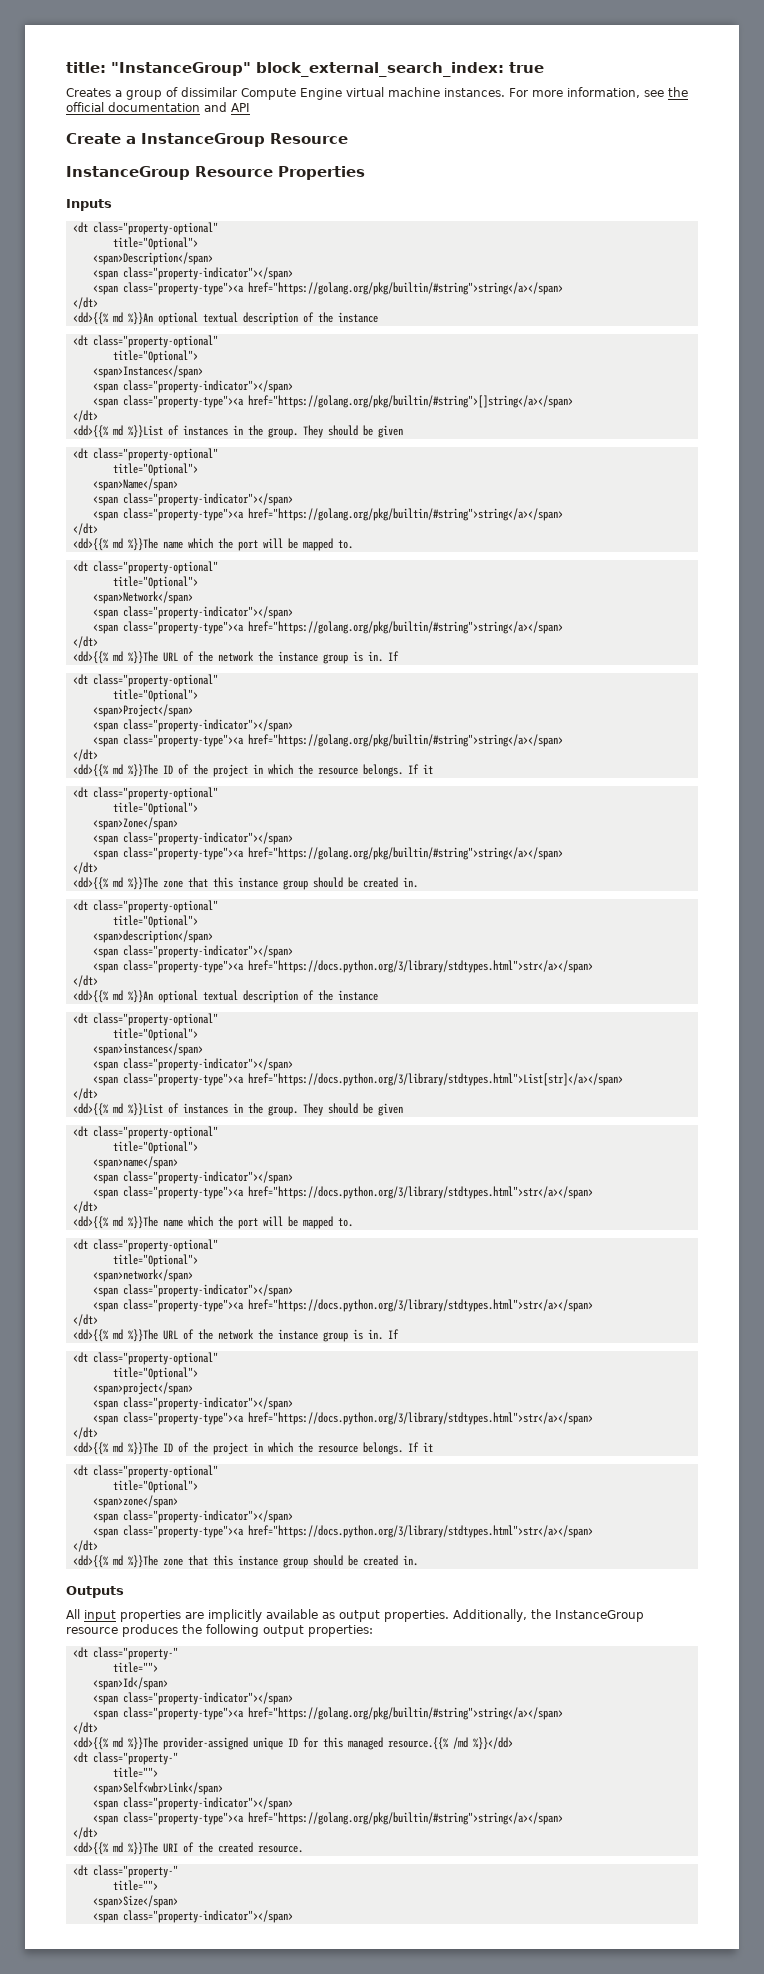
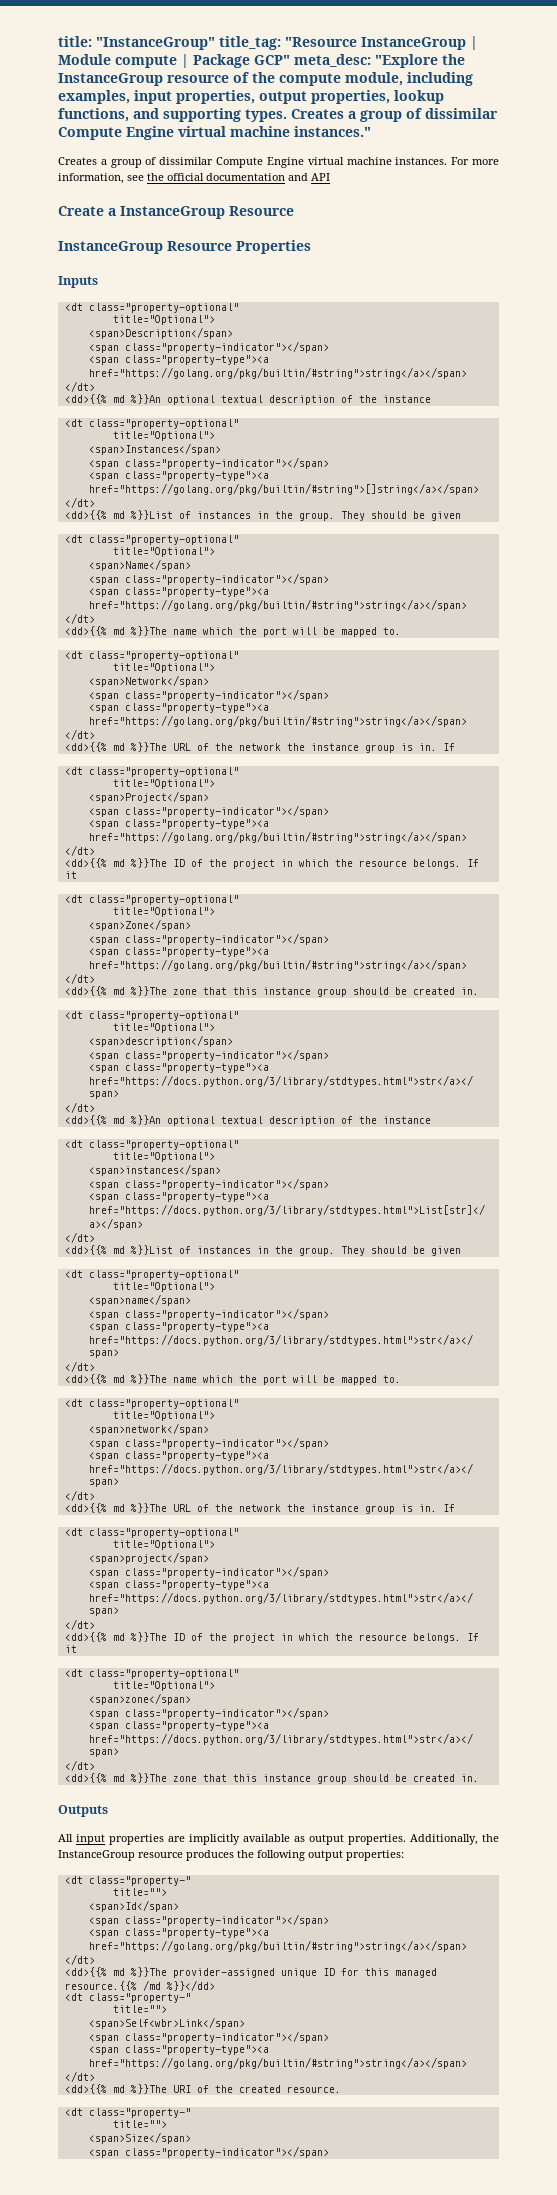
- title: "InstanceGroup" block_external_search_index: true
+ title: "InstanceGroup" title_tag: "Resource InstanceGroup | Module compute | Package GCP" meta_desc: "Explore the InstanceGroup resource of the compute module, including examples, input properties, output properties, lookup functions, and supporting types. Creates a group of dissimilar Compute Engine virtual machine instances."

